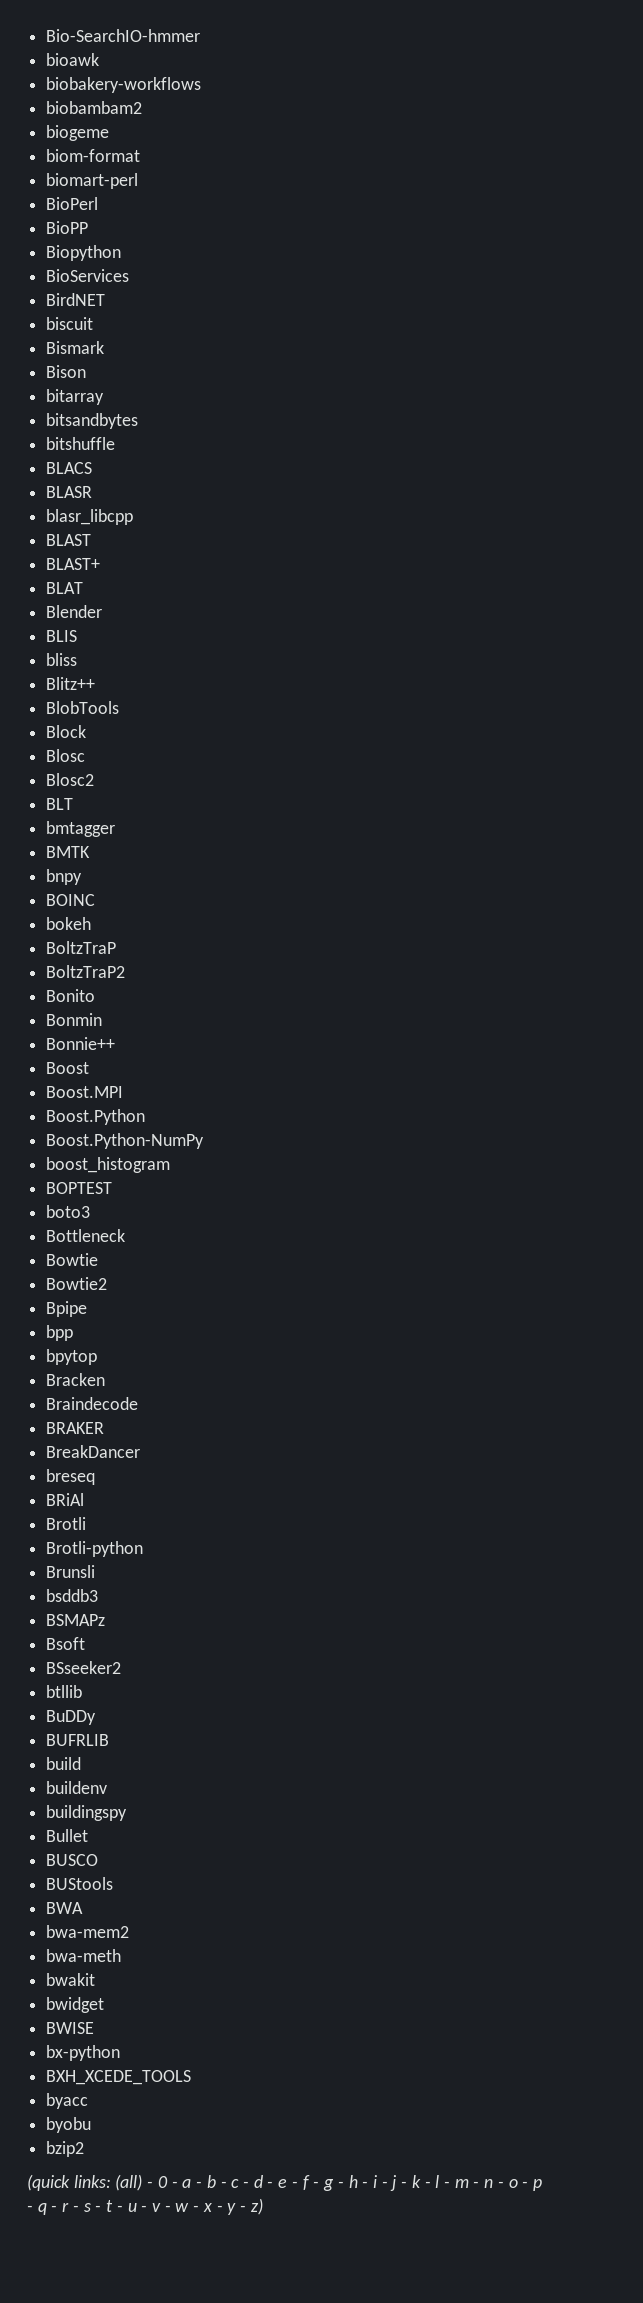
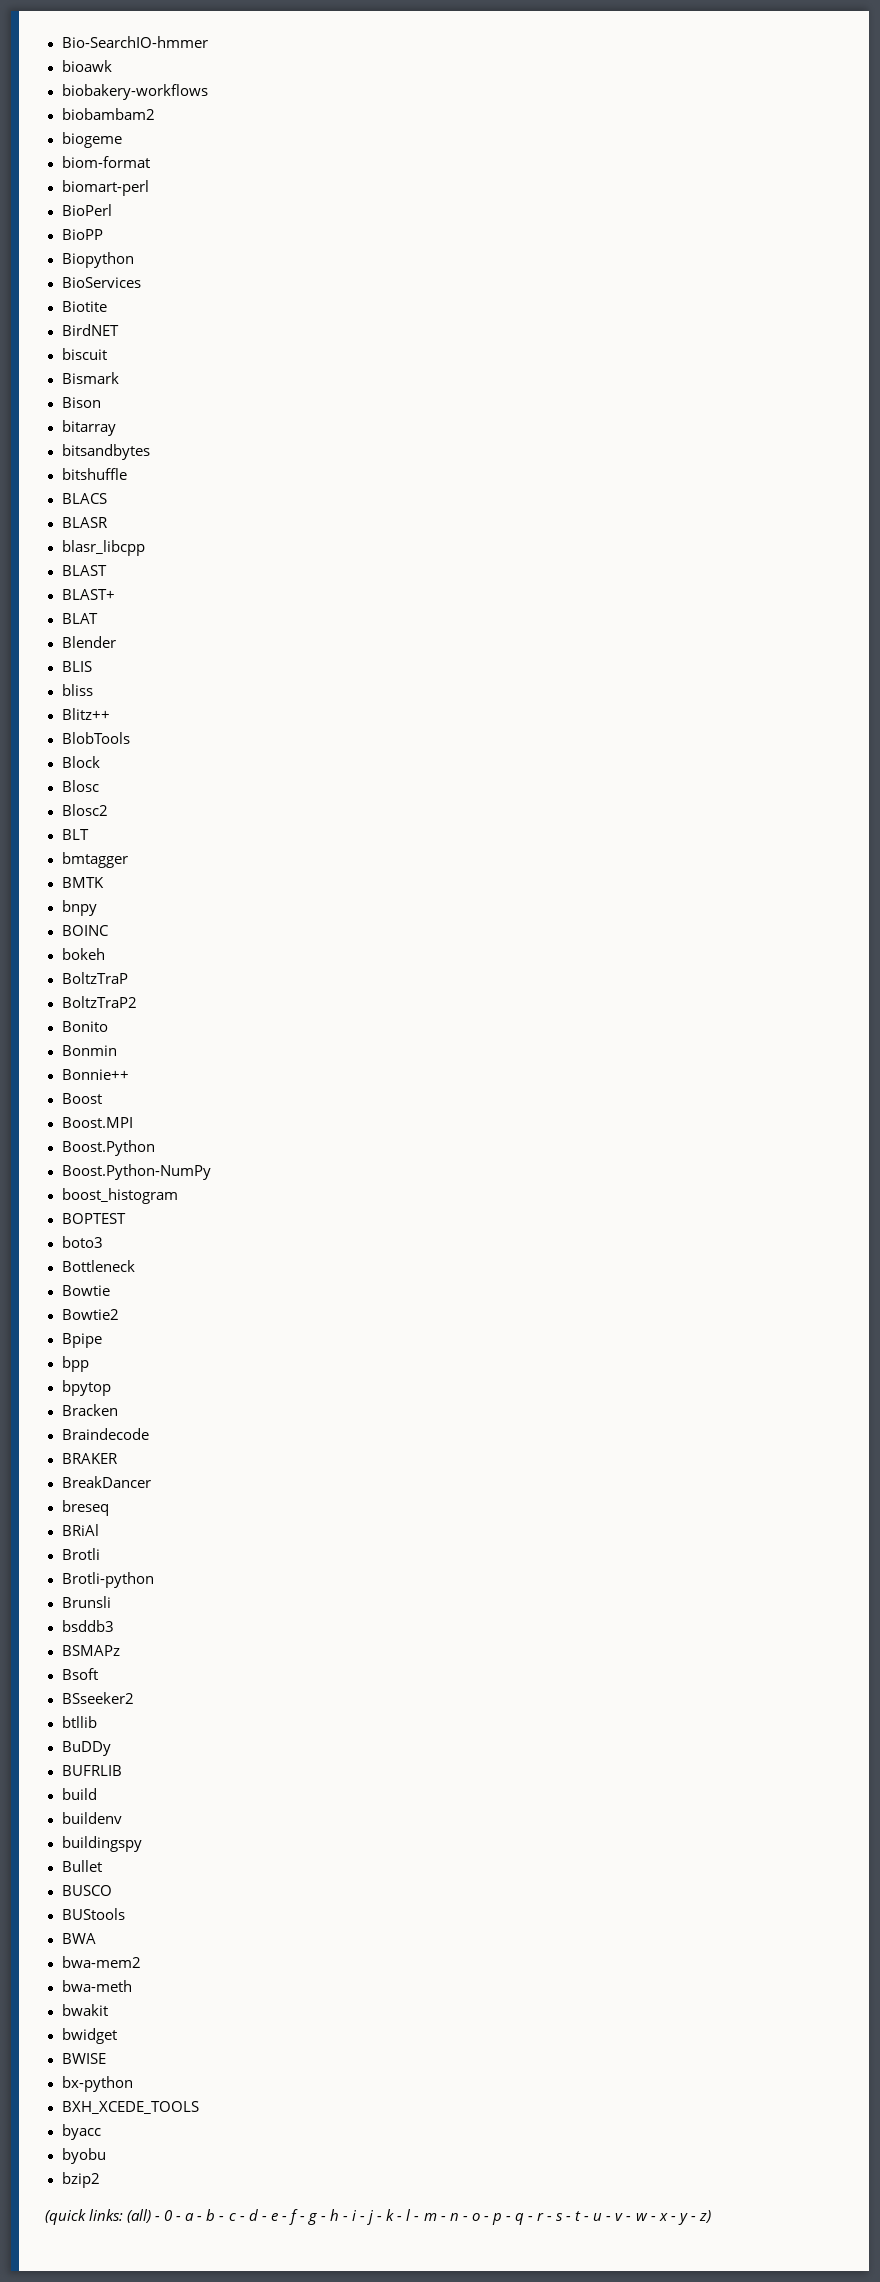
+ Biotite

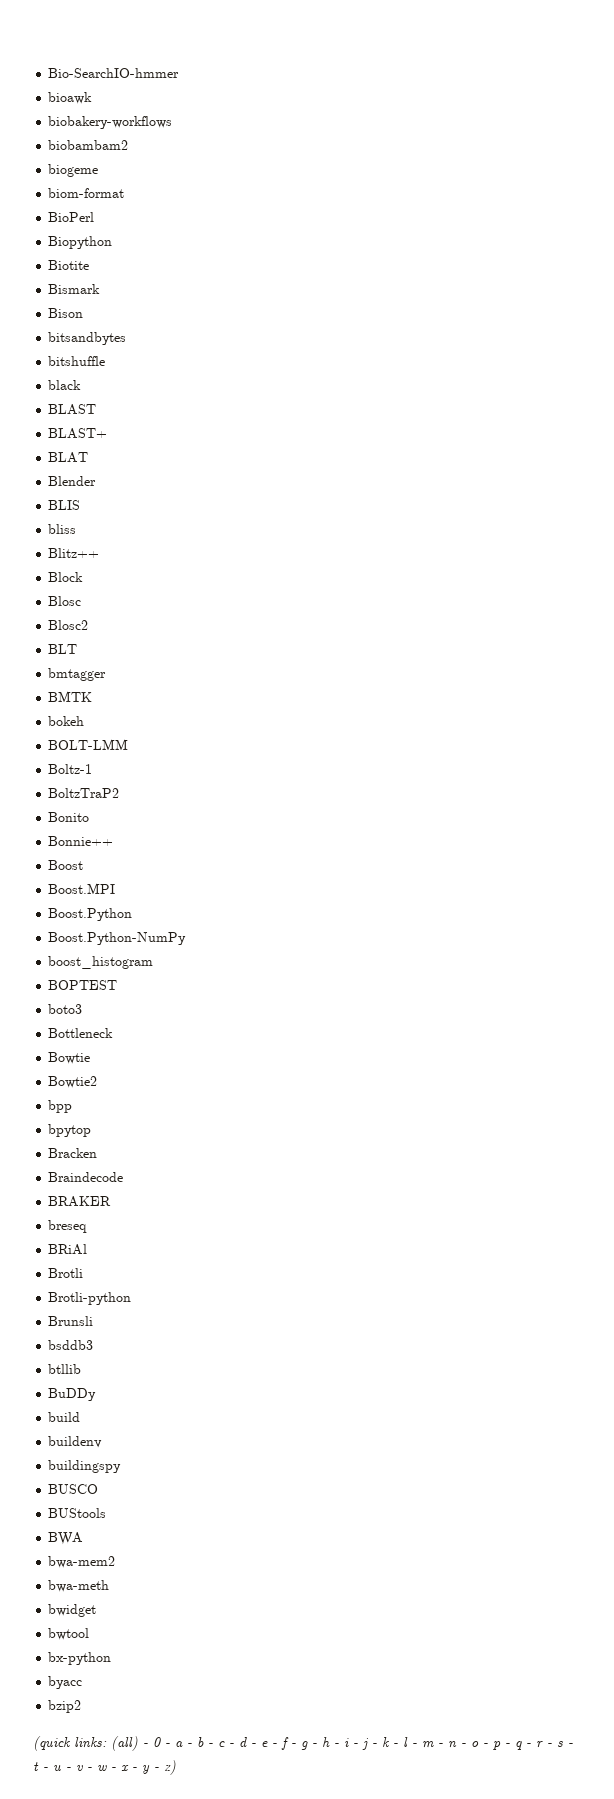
- biomart-perl
- BioPP
- BioServices
- BirdNET
- biscuit
- bitarray
- BLACS
- BLASR
- blasr_libcpp
+ black
- BlobTools
- bnpy
- BOINC
- BoltzTraP
+ BOLT-LMM
+ Boltz-1
- Bonmin
- Bpipe
- BreakDancer
- BSMAPz
- Bsoft
- BSseeker2
- BUFRLIB
- Bullet
- bwakit
- BWISE
+ bwtool
- BXH_XCEDE_TOOLS
- byobu

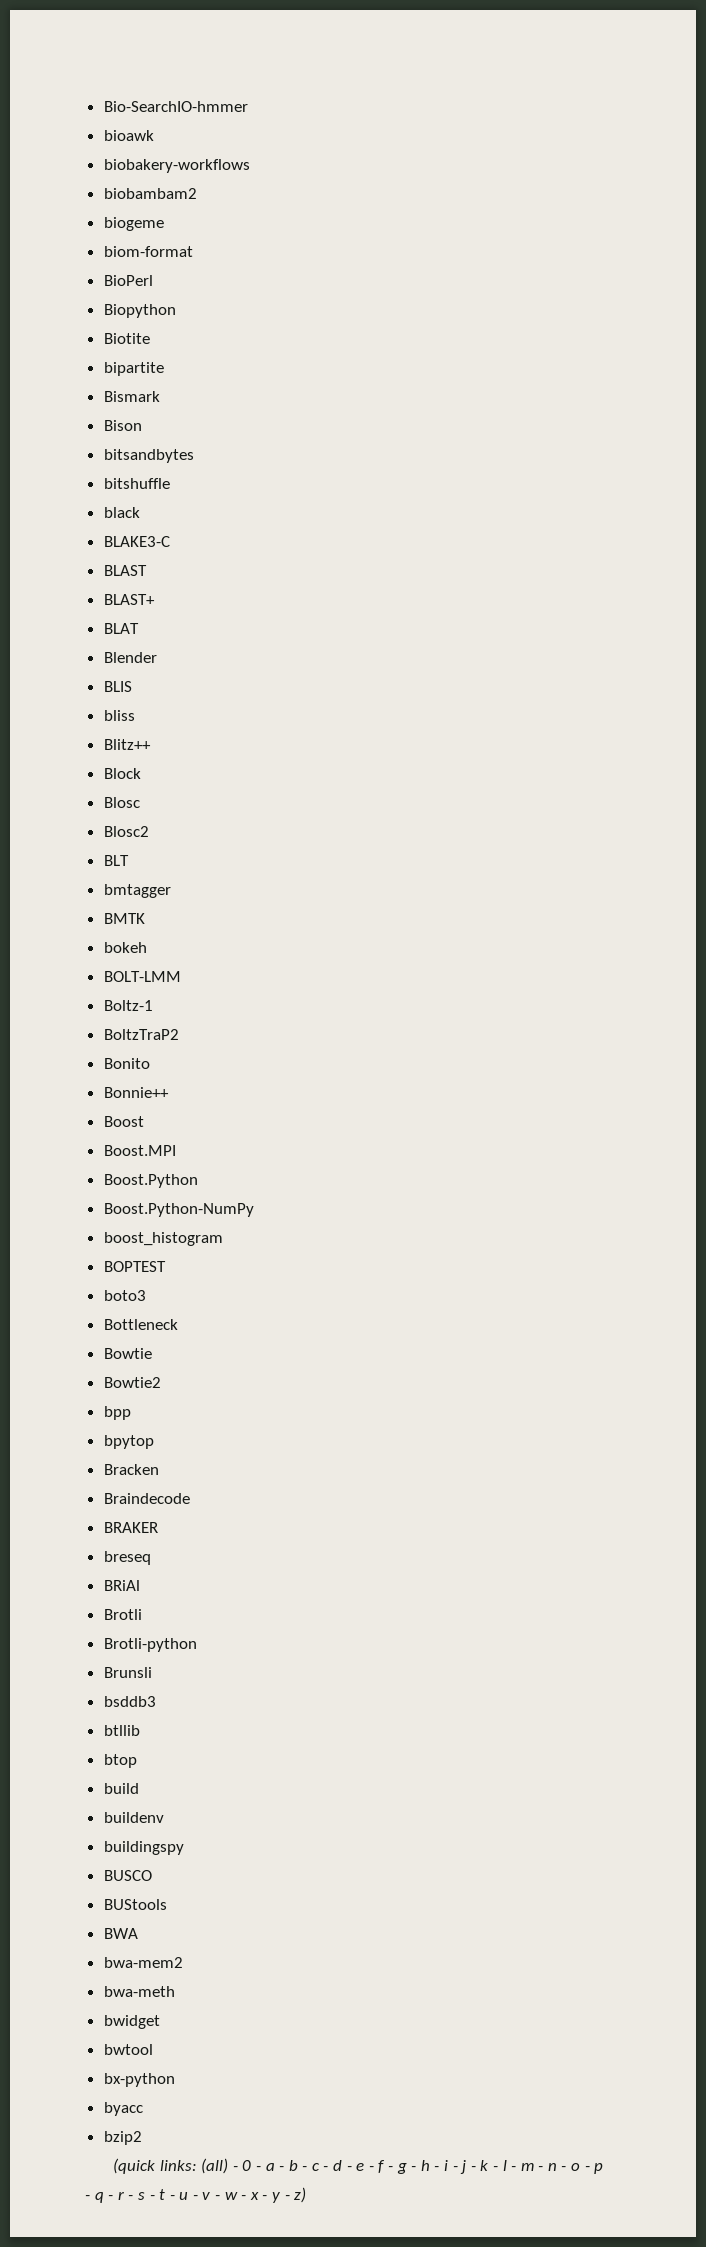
+ bipartite
+ BLAKE3-C
- BuDDy
+ btop

